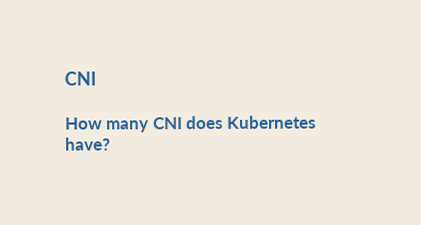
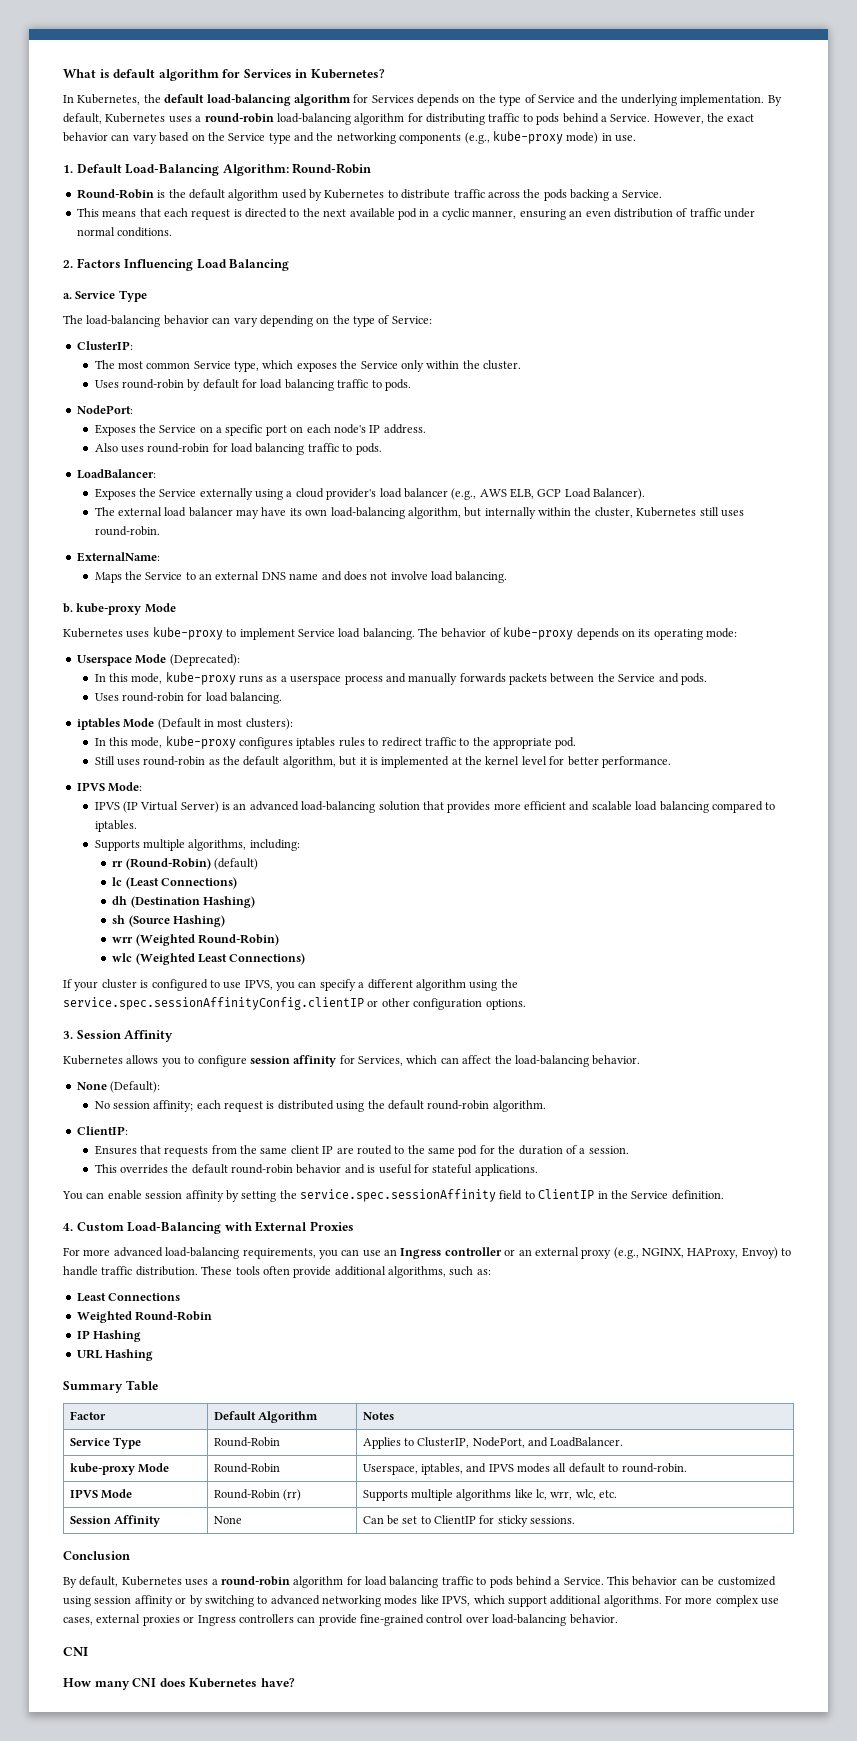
+ What is default algorithm for Services in Kubernetes?
+ In Kubernetes, the default load-balancing algorithm for Services depends on the type of Service and the underlying implementation. By default, Kubernetes uses a round-robin load-balancing algorithm for distributing traffic to pods behind a Service. However, the exact behavior can vary based on the Service type and the networking components (e.g., kube-proxy mode) in use.
+ 1. Default Load-Balancing Algorithm: Round-Robin
+ Round-Robin is the default algorithm used by Kubernetes to distribute traffic across the pods backing a Service.
+ This means that each request is directed to the next available pod in a cyclic manner, ensuring an even distribution of traffic under normal conditions.
+ 2. Factors Influencing Load Balancing
+ a. Service Type
+ The load-balancing behavior can vary depending on the type of Service:
+ ClusterIP:
+ The most common Service type, which exposes the Service only within the cluster.
+ Uses round-robin by default for load balancing traffic to pods.
+ NodePort:
+ Exposes the Service on a specific port on each node's IP address.
+ Also uses round-robin for load balancing traffic to pods.
+ LoadBalancer:
+ Exposes the Service externally using a cloud provider's load balancer (e.g., AWS ELB, GCP Load Balancer).
+ The external load balancer may have its own load-balancing algorithm, but internally within the cluster, Kubernetes still uses round-robin.
+ ExternalName:
+ Maps the Service to an external DNS name and does not involve load balancing.
+ b. kube-proxy Mode
+ Kubernetes uses kube-proxy to implement Service load balancing. The behavior of kube-proxy depends on its operating mode:
+ Userspace Mode (Deprecated):
+ In this mode, kube-proxy runs as a userspace process and manually forwards packets between the Service and pods.
+ Uses round-robin for load balancing.
+ iptables Mode (Default in most clusters):
+ In this mode, kube-proxy configures iptables rules to redirect traffic to the appropriate pod.
+ Still uses round-robin as the default algorithm, but it is implemented at the kernel level for better performance.
+ IPVS Mode:
+ IPVS (IP Virtual Server) is an advanced load-balancing solution that provides more efficient and scalable load balancing compared to iptables.
+ Supports multiple algorithms, including:
+ rr (Round-Robin) (default)
+ lc (Least Connections)
+ dh (Destination Hashing)
+ sh (Source Hashing)
+ wrr (Weighted Round-Robin)
+ wlc (Weighted Least Connections)
+ If your cluster is configured to use IPVS, you can specify a different algorithm using the service.spec.sessionAffinityConfig.clientIP or other configuration options.
+ 3. Session Affinity
+ Kubernetes allows you to configure session affinity for Services, which can affect the load-balancing behavior.
+ None (Default):
+ No session affinity; each request is distributed using the default round-robin algorithm.
+ ClientIP:
+ Ensures that requests from the same client IP are routed to the same pod for the duration of a session.
+ This overrides the default round-robin behavior and is useful for stateful applications.
+ You can enable session affinity by setting the service.spec.sessionAffinity field to ClientIP in the Service definition.
+ 4. Custom Load-Balancing with External Proxies
+ For more advanced load-balancing requirements, you can use an Ingress controller or an external proxy (e.g., NGINX, HAProxy, Envoy) to handle traffic distribution. These tools often provide additional algorithms, such as:
+ Least Connections
+ Weighted Round-Robin
+ IP Hashing
+ URL Hashing
+ Summary Table
+ Factor | Default Algorithm | Notes
+ Service Type | Round-Robin | Applies to ClusterIP, NodePort, and LoadBalancer.
+ kube-proxy Mode | Round-Robin | Userspace, iptables, and IPVS modes all default to round-robin.
+ IPVS Mode | Round-Robin (rr) | Supports multiple algorithms like lc, wrr, wlc, etc.
+ Session Affinity | None | Can be set to ClientIP for sticky sessions.
+ Conclusion
+ By default, Kubernetes uses a round-robin algorithm for load balancing traffic to pods behind a Service. This behavior can be customized using session affinity or by switching to advanced networking modes like IPVS, which support additional algorithms. For more complex use cases, external proxies or Ingress controllers can provide fine-grained control over load-balancing behavior.

